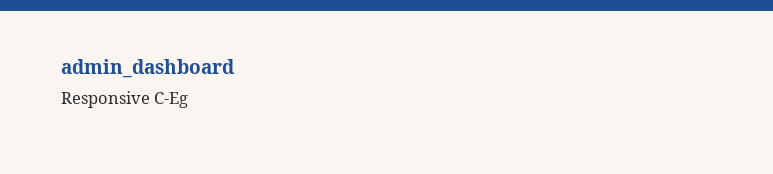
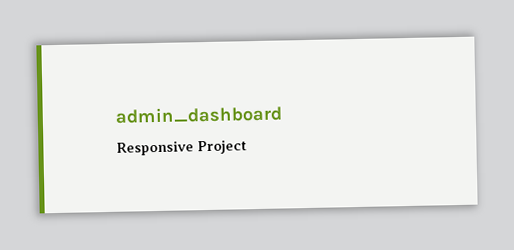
- Responsive C-Eg
+ Responsive Project

